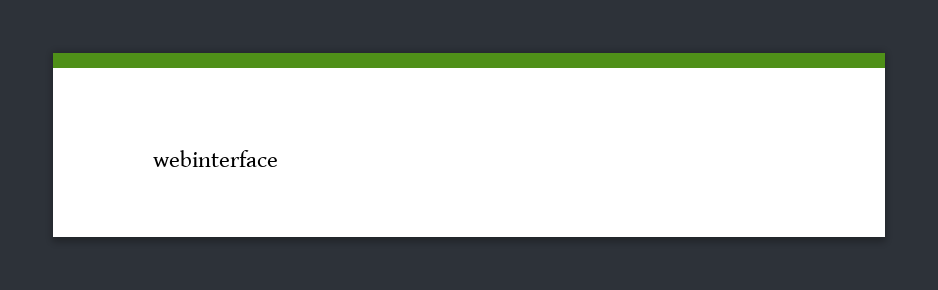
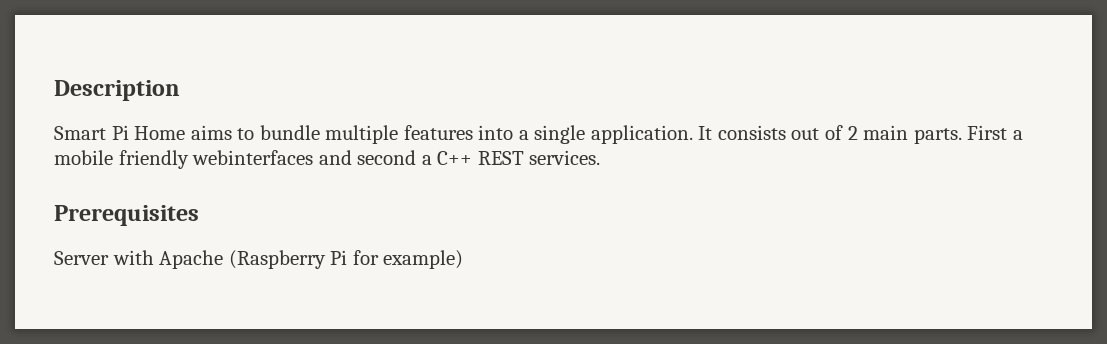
- webinterface
+ Description
+ Smart Pi Home aims to bundle multiple features into a single application. It consists out of 2 main parts. First a mobile friendly webinterfaces and second a C++ REST services.
+ Prerequisites
+ Server with Apache (Raspberry Pi for example)

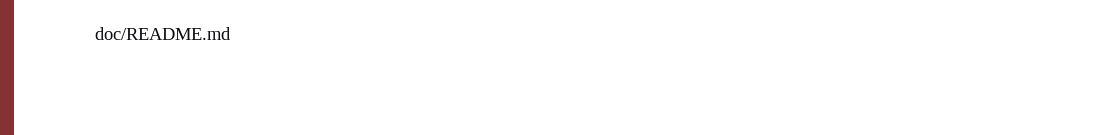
- Description
- Smart Pi Home aims to bundle multiple features into a single application. It consists out of 2 main parts. First a mobile friendly webinterfaces and second a C++ REST services.
- Prerequisites
- Server with Apache (Raspberry Pi for example)
+ doc/README.md

